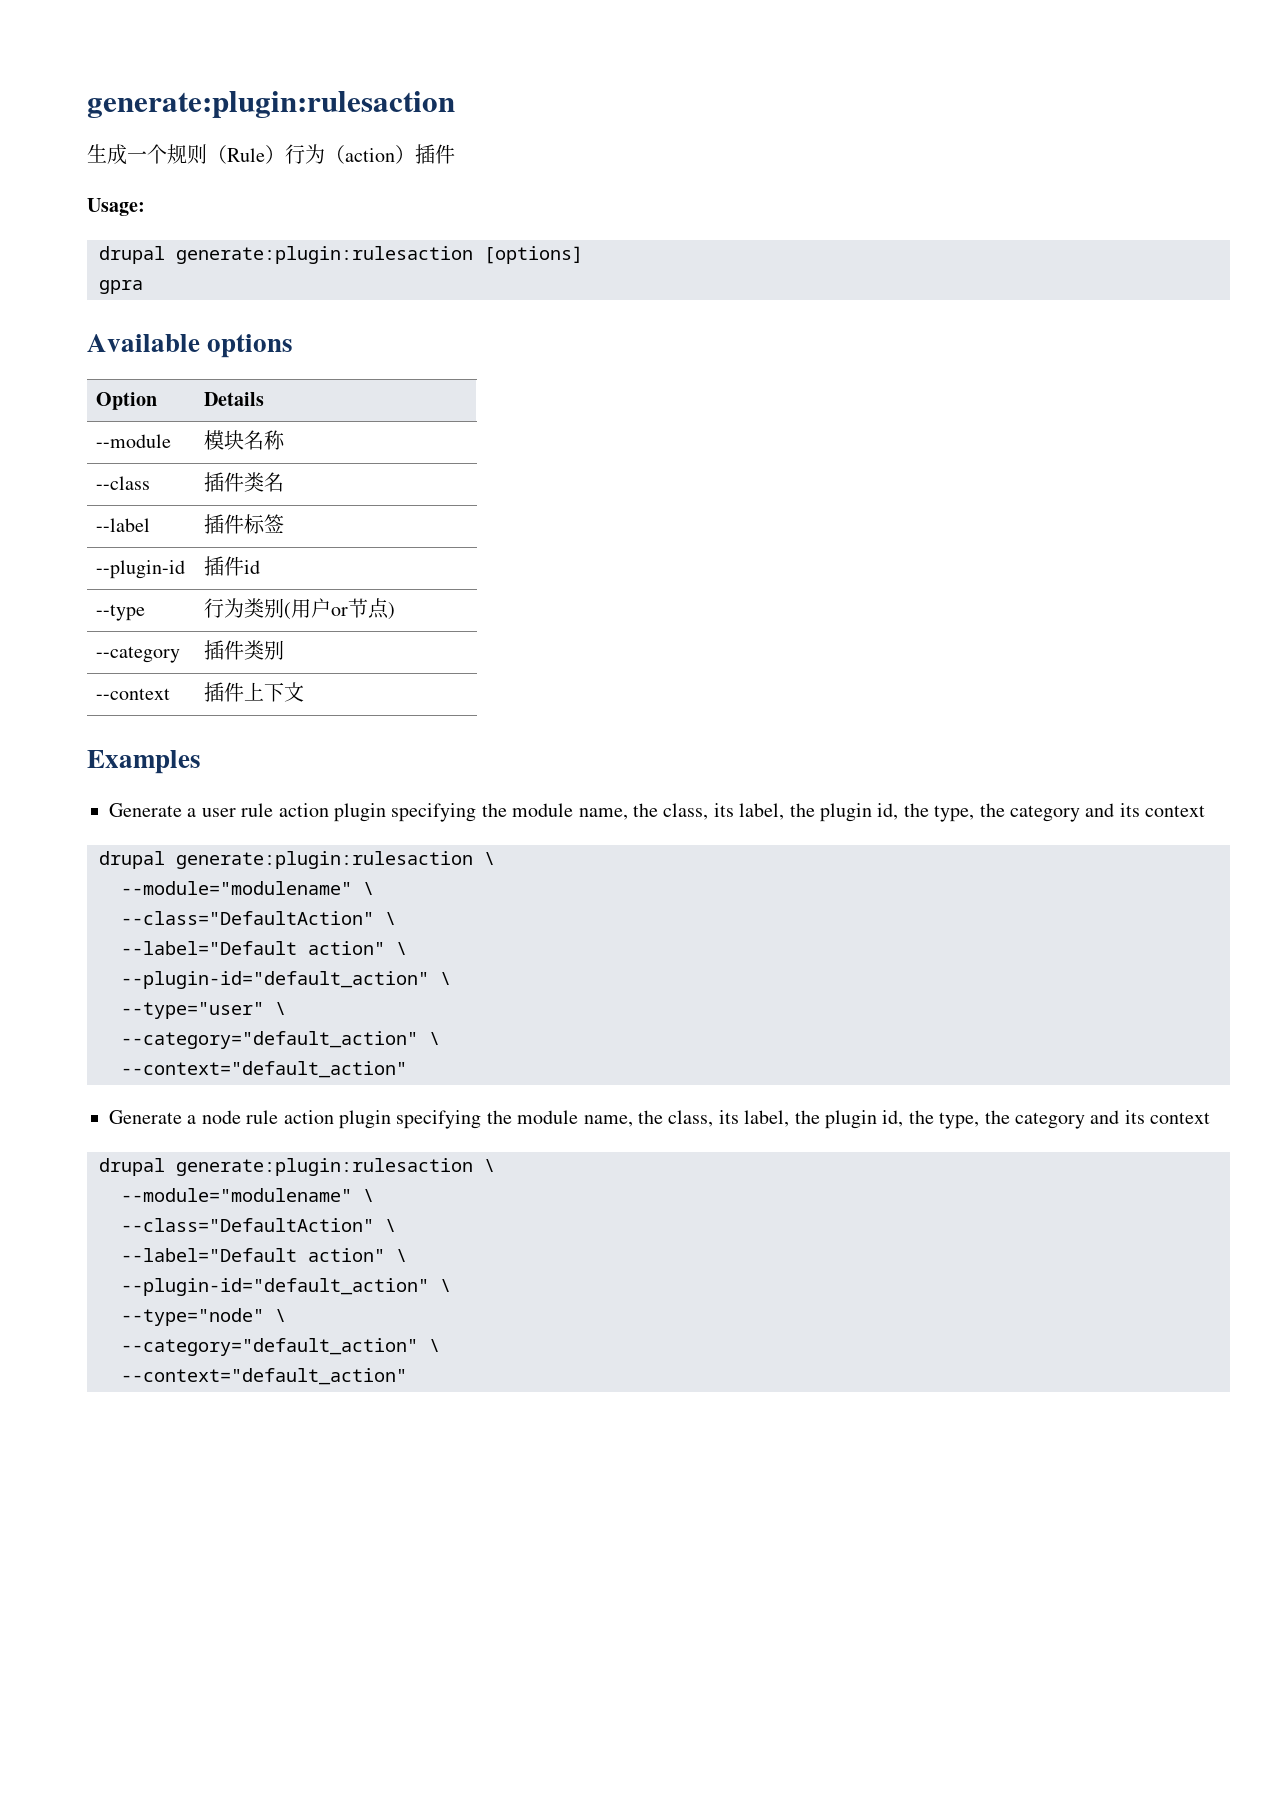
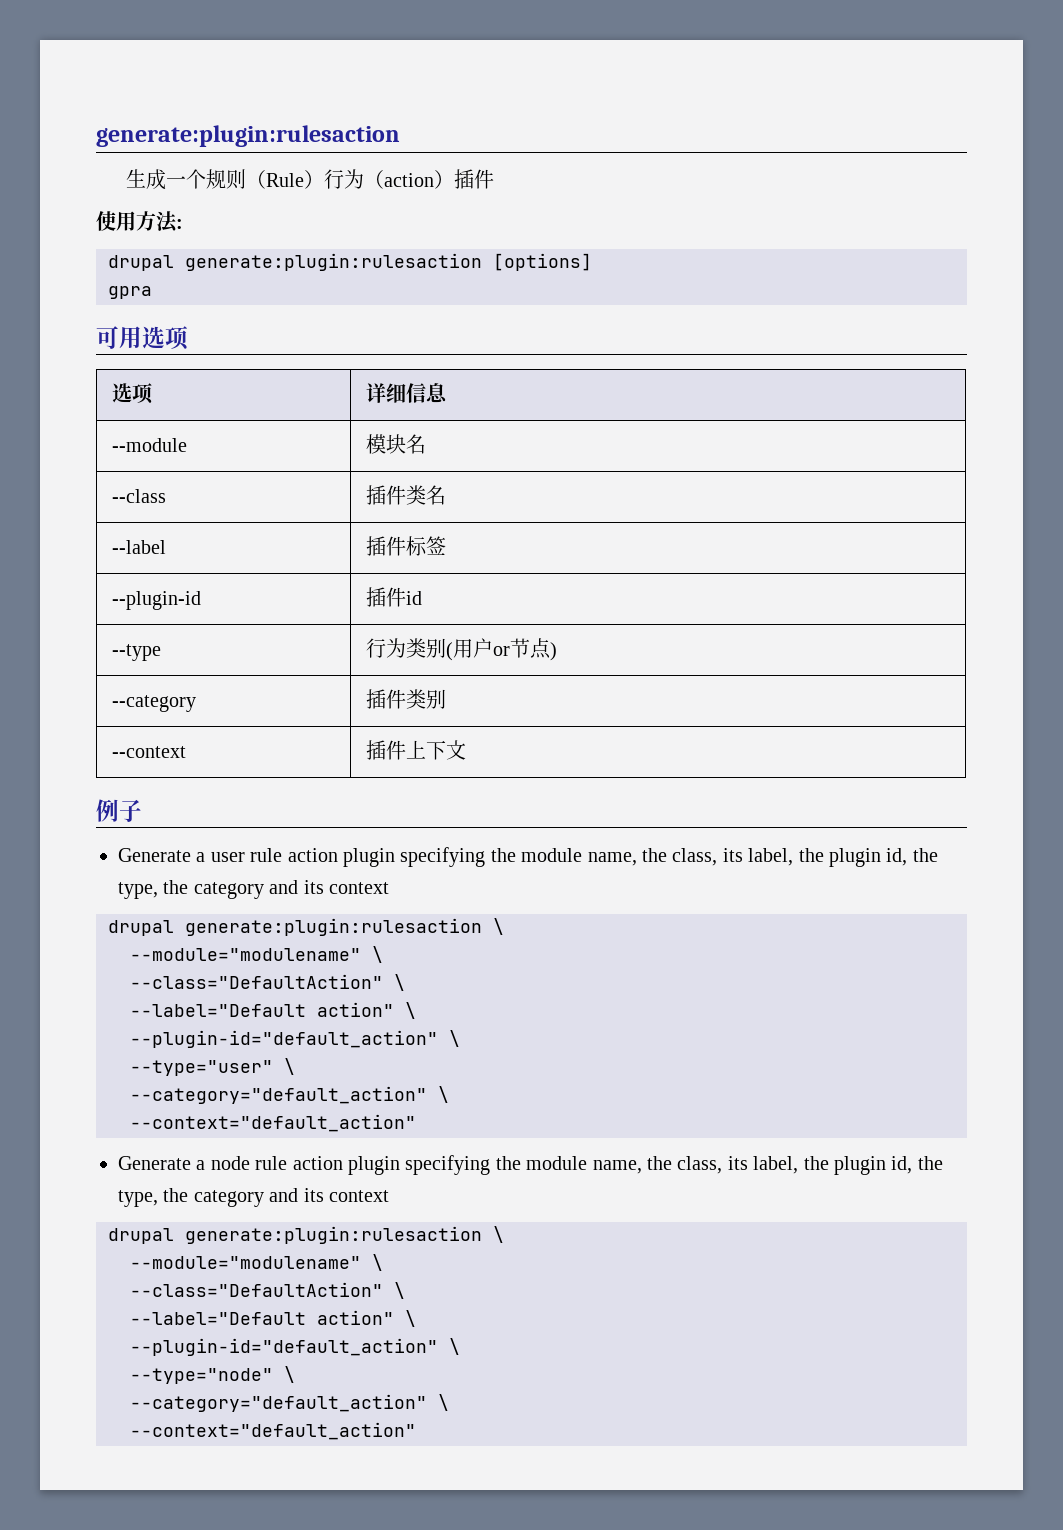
- Usage:
+ 使用方法:
- Available options
- Option | Details
+ 可用选项
+ 选项 | 详细信息
- --module | 模块名称
+ --module | 模块名
- Examples
+ 例子

